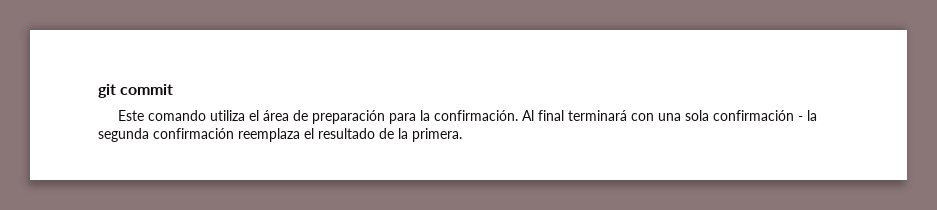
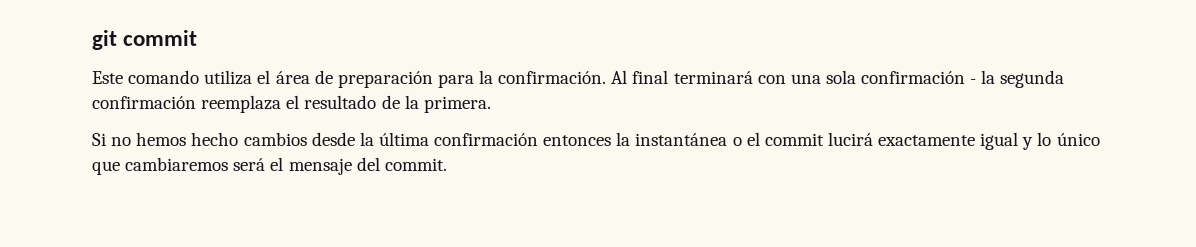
+ Si no hemos hecho cambios desde la última confirmación entonces la instantánea o el commit lucirá exactamente igual y lo único que cambiaremos será el mensaje del commit.

